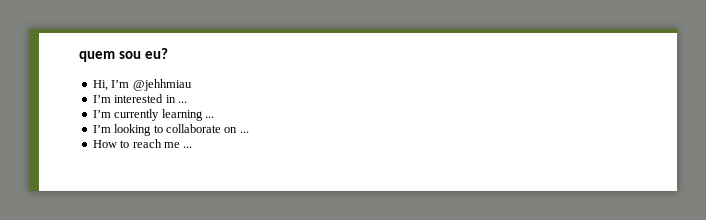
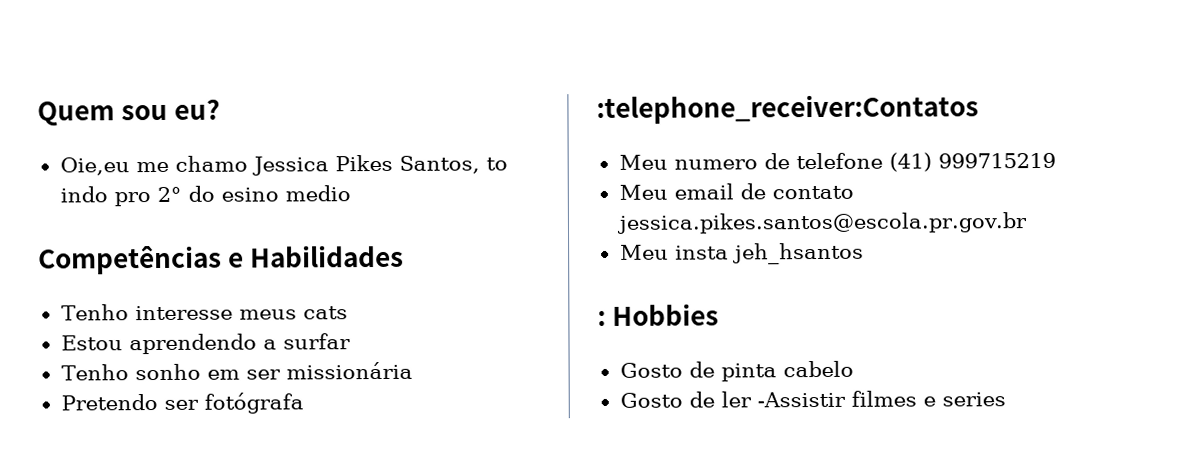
- quem sou eu?
+ Quem sou eu?
- Hi, I’m @jehhmiau
- I’m interested in ...
- I’m currently learning ...
- I’m looking to collaborate on ...
- How to reach me ...
+ Oie,eu me chamo Jessica Pikes Santos, to indo pro 2° do esino medio
+ Competências e Habilidades
+ Tenho interesse meus cats
+ Estou aprendendo a surfar
+ Tenho sonho em ser missionária
+ Pretendo ser fotógrafa
+ :telephone_receiver:Contatos
+ Meu numero de telefone (41) 999715219
+ Meu email de contato jessica.pikes.santos@escola.pr.gov.br
+ Meu insta jeh_hsantos
+ : Hobbies
+ Gosto de pinta cabelo
+ Gosto de ler -Assistir filmes e series

